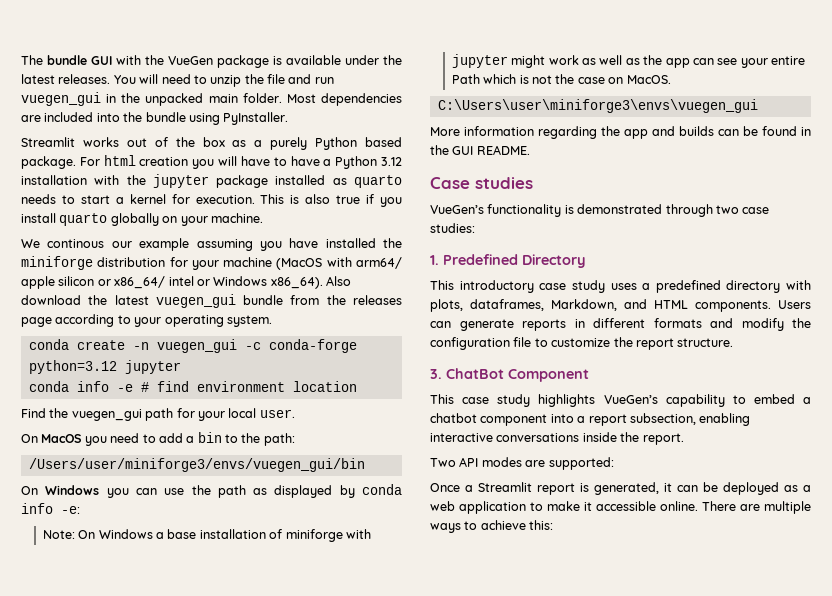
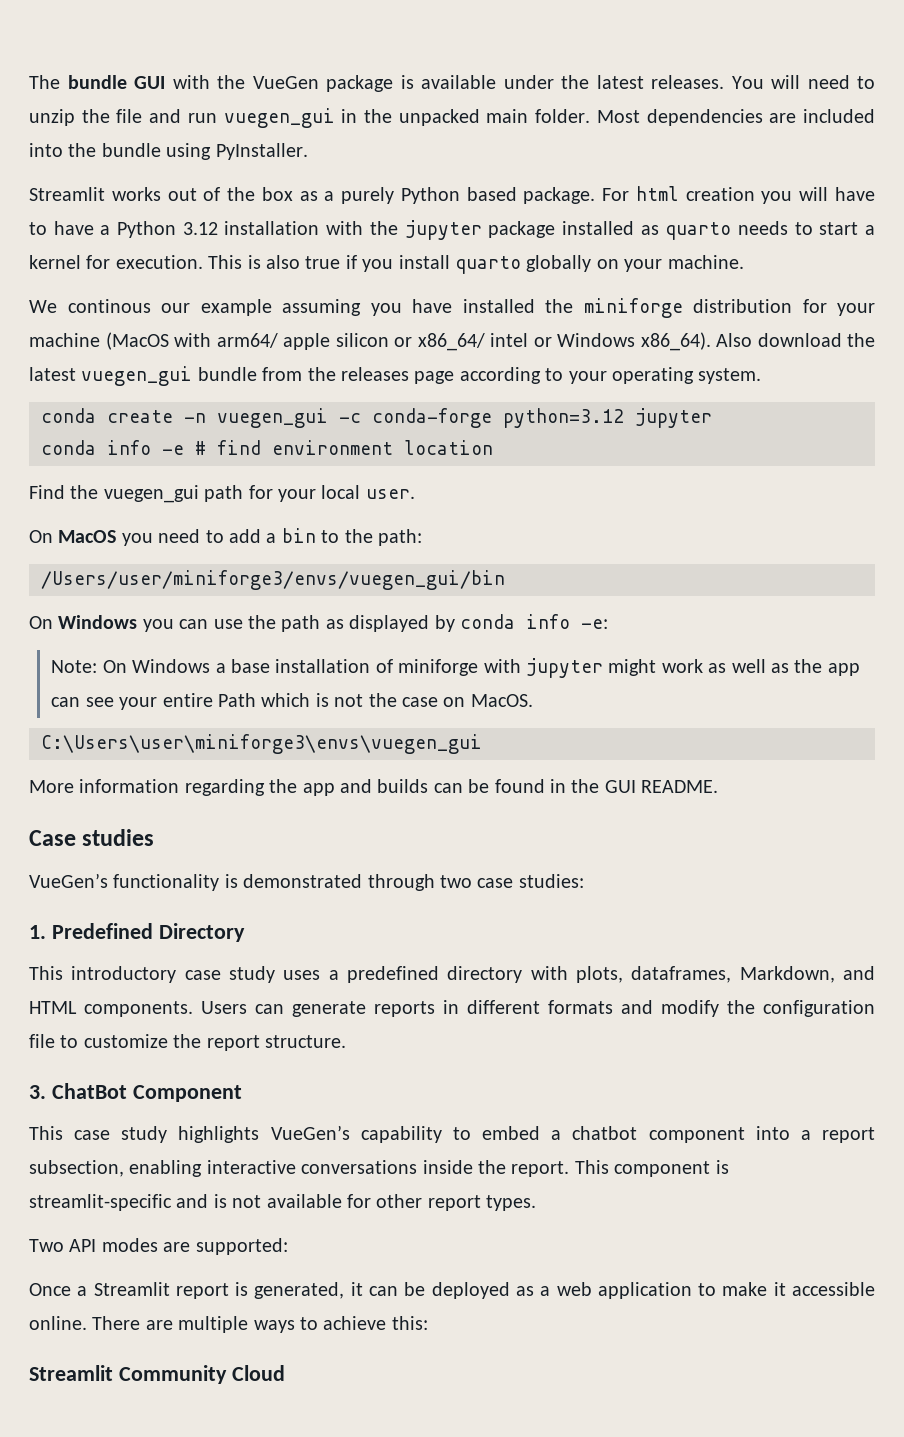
+ This component is streamlit-specific and is not available for other report types.
+ Streamlit Community Cloud

